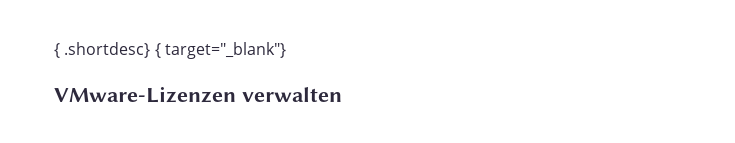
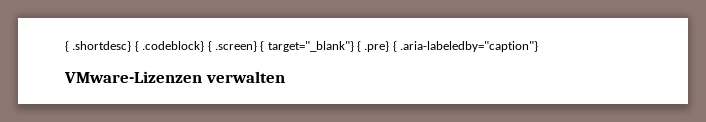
- { .shortdesc} { target="_blank"}
+ { .shortdesc} { .codeblock} { .screen} { target="_blank"} { .pre} { .aria-labeledby="caption"}

